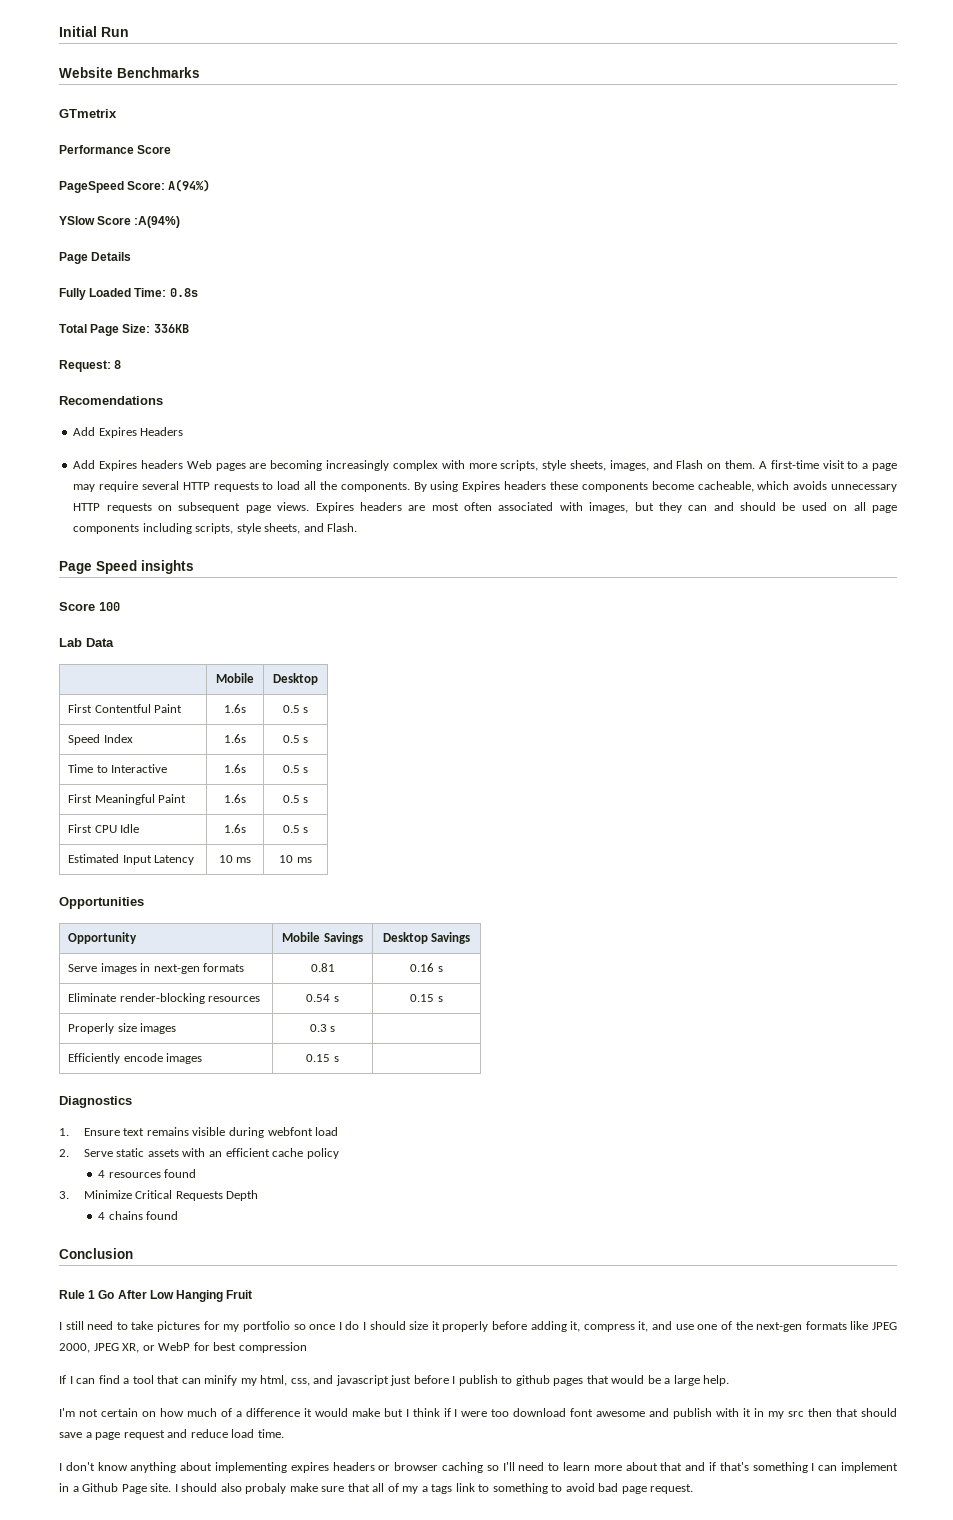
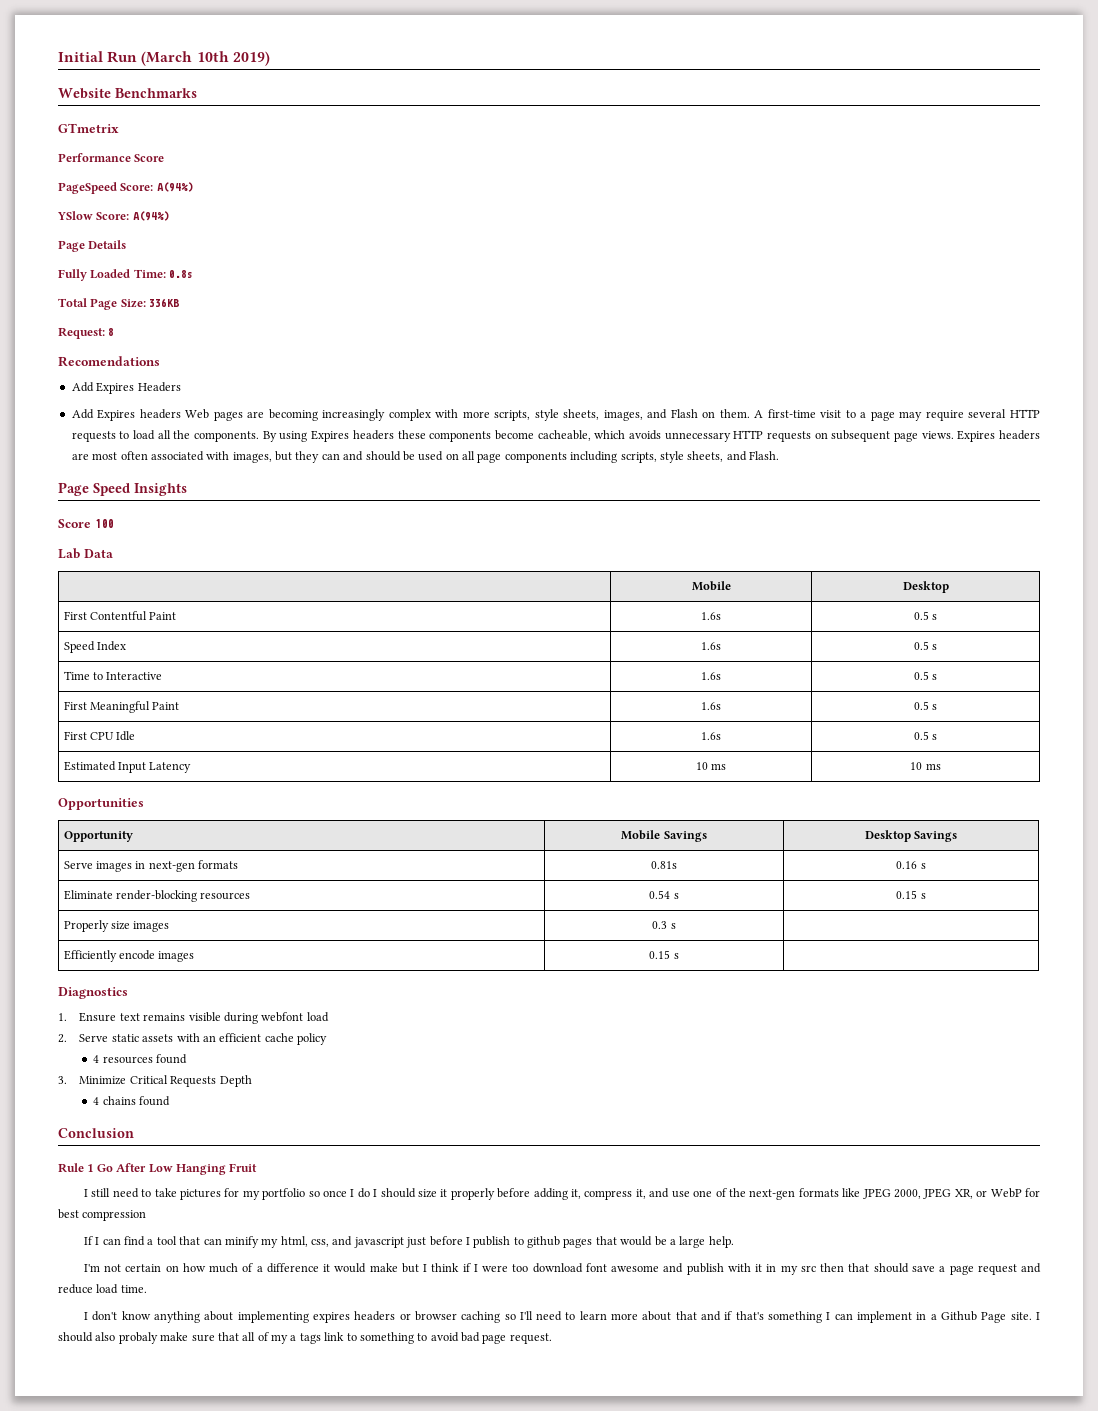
- Initial Run
+ Initial Run (March 10th 2019)
- YSlow Score :A(94%)
+ YSlow Score: A(94%)
- Page Speed insights
+ Page Speed Insights
- Serve images in next-gen formats | 0.81 | 0.16 s
+ Serve images in next-gen formats | 0.81s | 0.16 s

